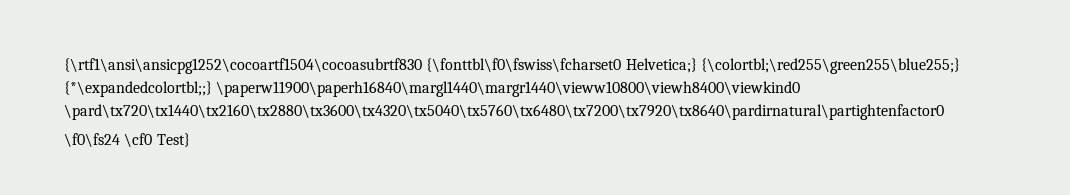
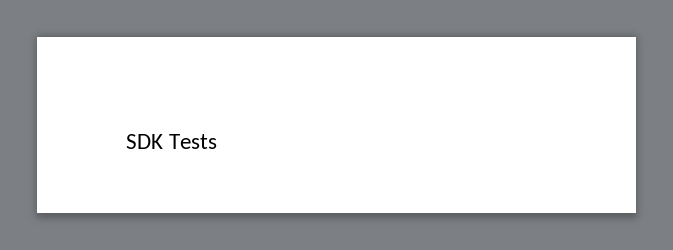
- {\rtf1\ansi\ansicpg1252\cocoartf1504\cocoasubrtf830 {\fonttbl\f0\fswiss\fcharset0 Helvetica;} {\colortbl;\red255\green255\blue255;} {*\expandedcolortbl;;} \paperw11900\paperh16840\margl1440\margr1440\vieww10800\viewh8400\viewkind0 \pard\tx720\tx1440\tx2160\tx2880\tx3600\tx4320\tx5040\tx5760\tx6480\tx7200\tx7920\tx8640\pardirnatural\partightenfactor0
- \f0\fs24 \cf0 Test}
+ SDK Tests

